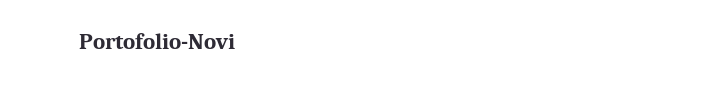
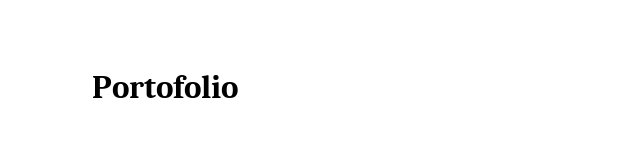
- Portofolio-Novi
+ Portofolio

